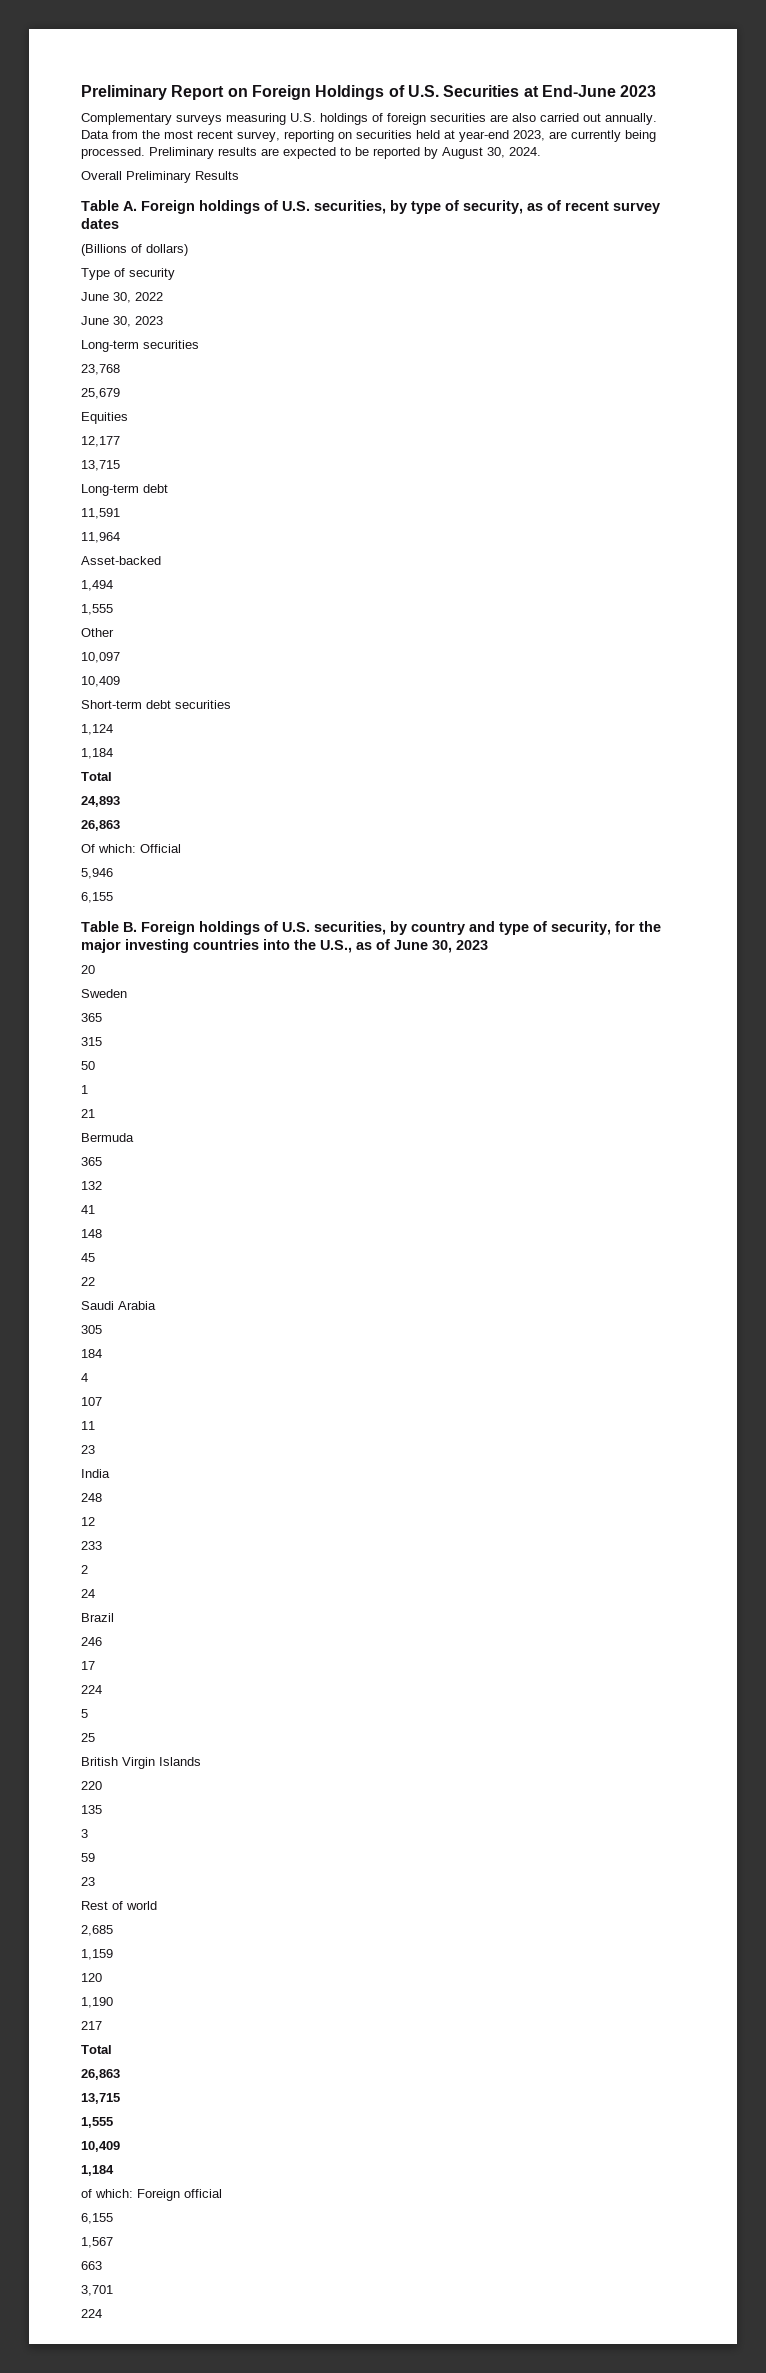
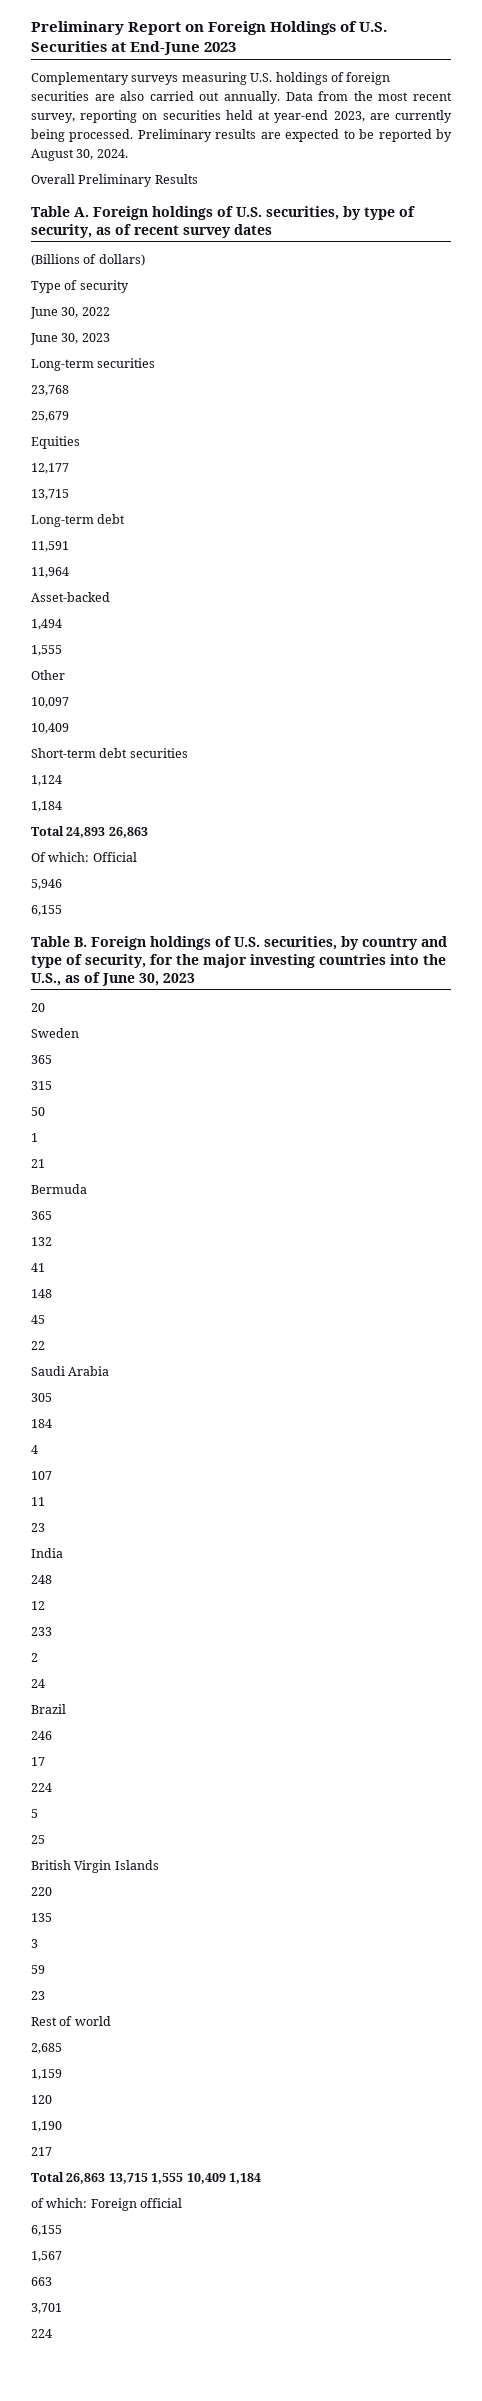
  1,124
  1,184
- Total
- 24,893
- 26,863
+ Total 24,893 26,863
  217
- Total
- 26,863
- 13,715
- 1,555
- 10,409
- 1,184
+ Total 26,863 13,715 1,555 10,409 1,184

